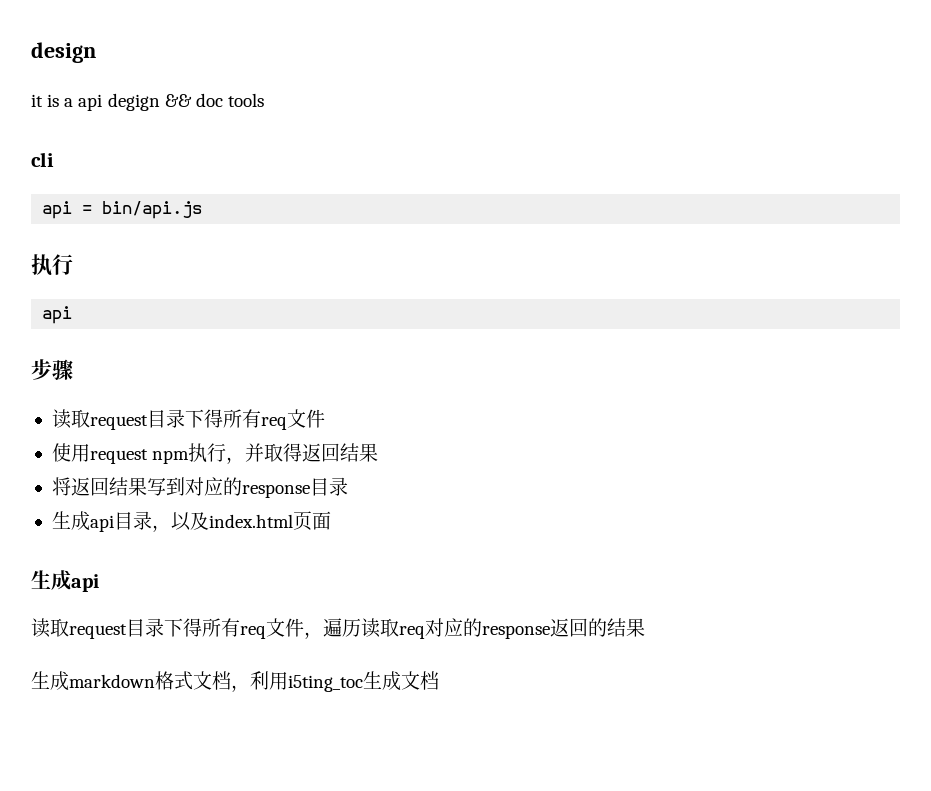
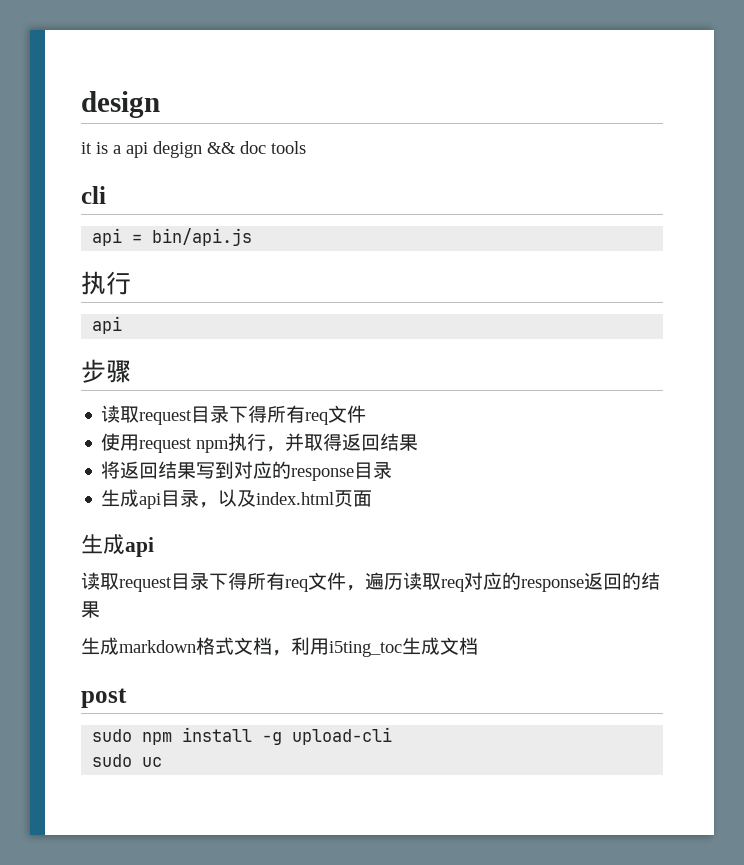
+ post
+ sudo npm install -g upload-cli
+ sudo uc

